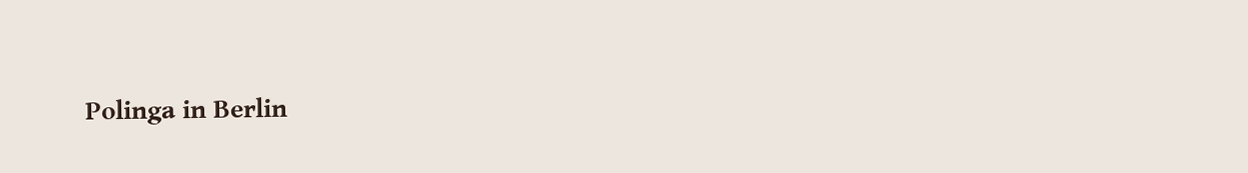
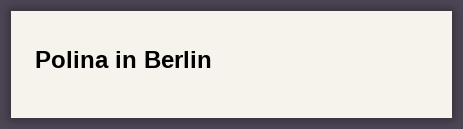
- Polinga in Berlin
+ Polina in Berlin

